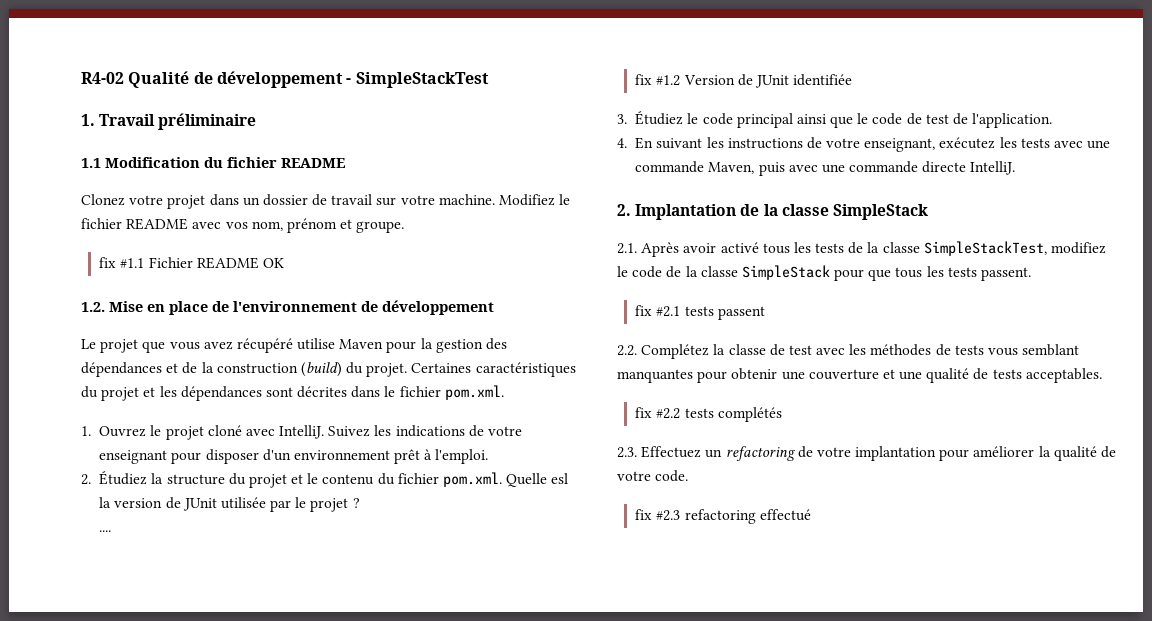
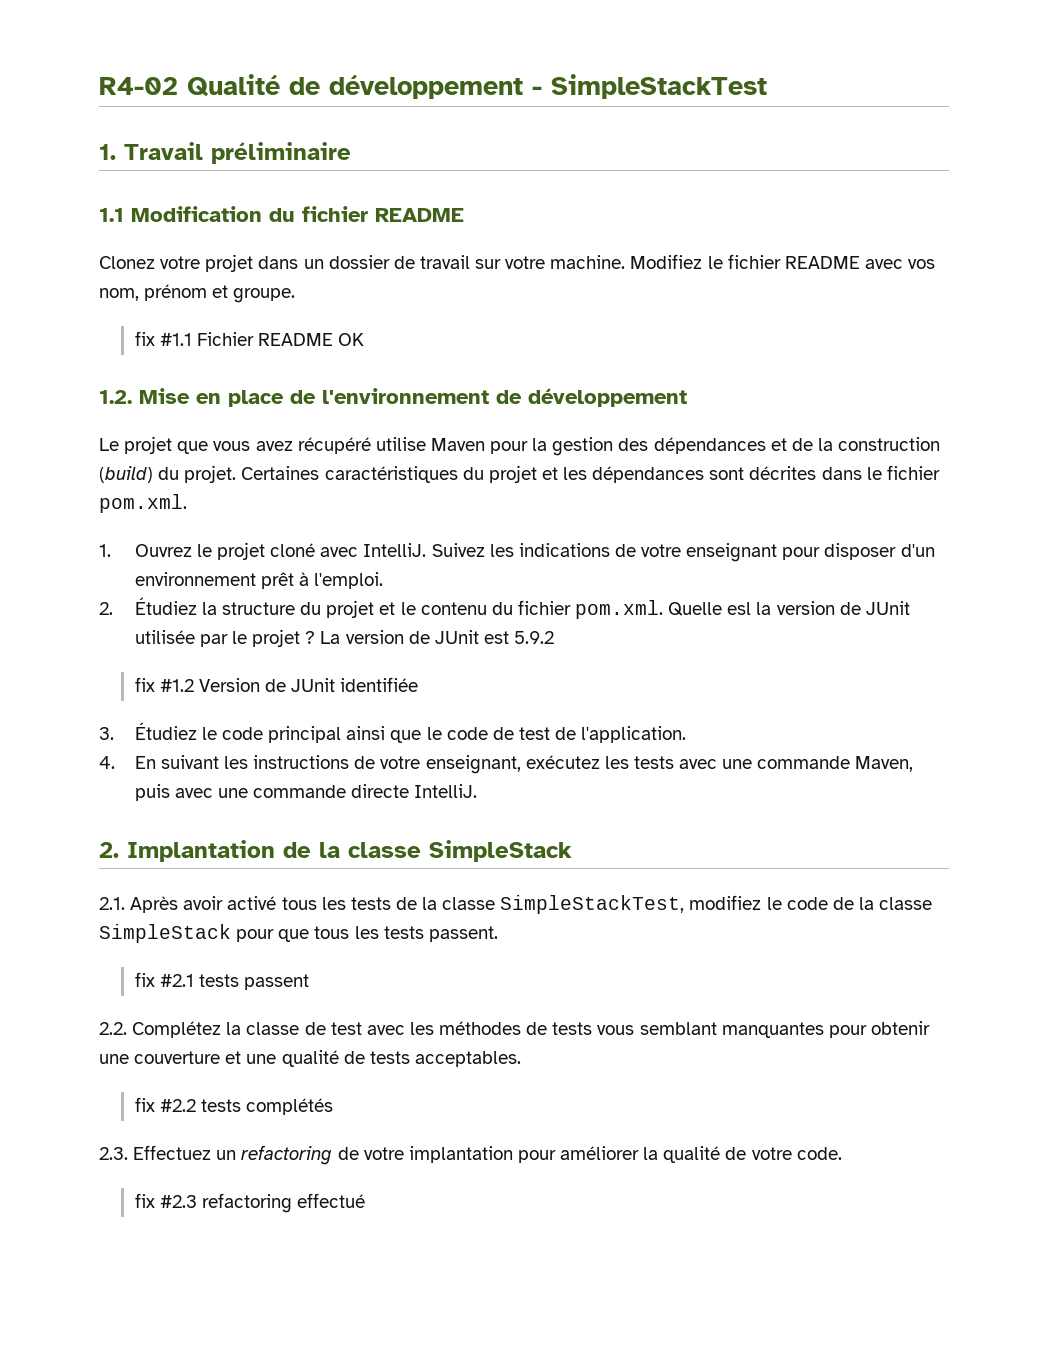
- 2. Étudiez la structure du projet et le contenu du fichier pom.xml. Quelle esl la version de JUnit utilisée par le projet ?
- ....
+ 2. Étudiez la structure du projet et le contenu du fichier pom.xml. Quelle esl la version de JUnit utilisée par le projet ? La version de JUnit est 5.9.2

